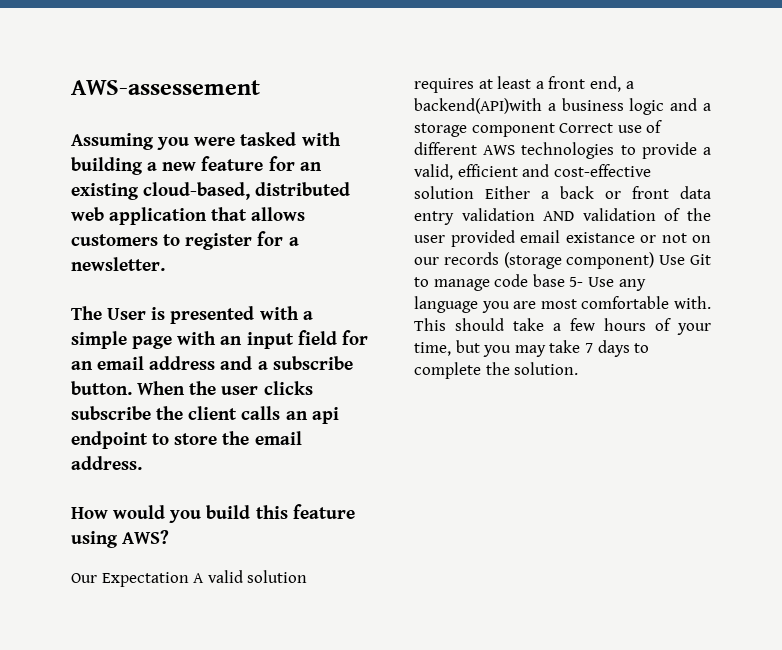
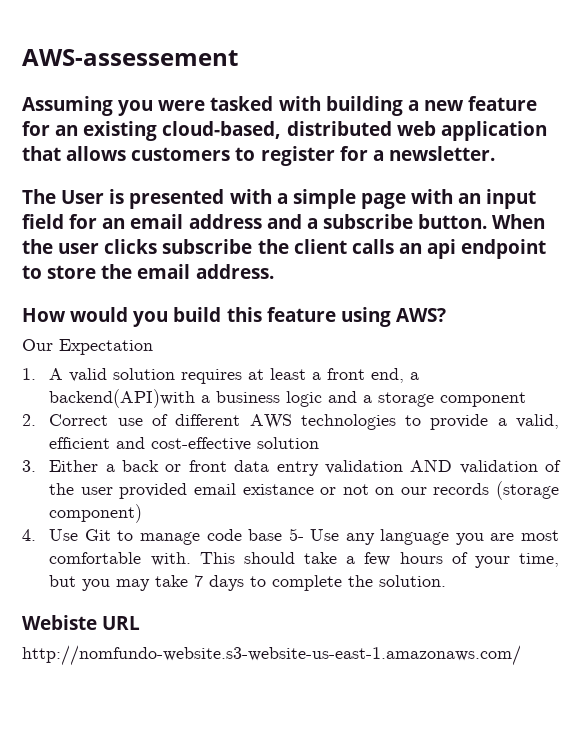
- Our Expectation A valid solution requires at least a front end, a backend(API)with a business logic and a storage component Correct use of different AWS technologies to provide a valid, efficient and cost-effective solution Either a back or front data entry validation AND validation of the user provided email existance or not on our records (storage component) Use Git to manage code base 5- Use any language you are most comfortable with.
+ Our Expectation
+ 1. A valid solution requires at least a front end, a backend(API)with a business logic and a storage component
+ 2. Correct use of different AWS technologies to provide a valid, efficient and cost-effective solution
+ 3. Either a back or front data entry validation AND validation of the user provided email existance or not on our records (storage component)
+ 4. Use Git to manage code base 5- Use any language you are most comfortable with.
+ Webiste URL
+ http://nomfundo-website.s3-website-us-east-1.amazonaws.com/

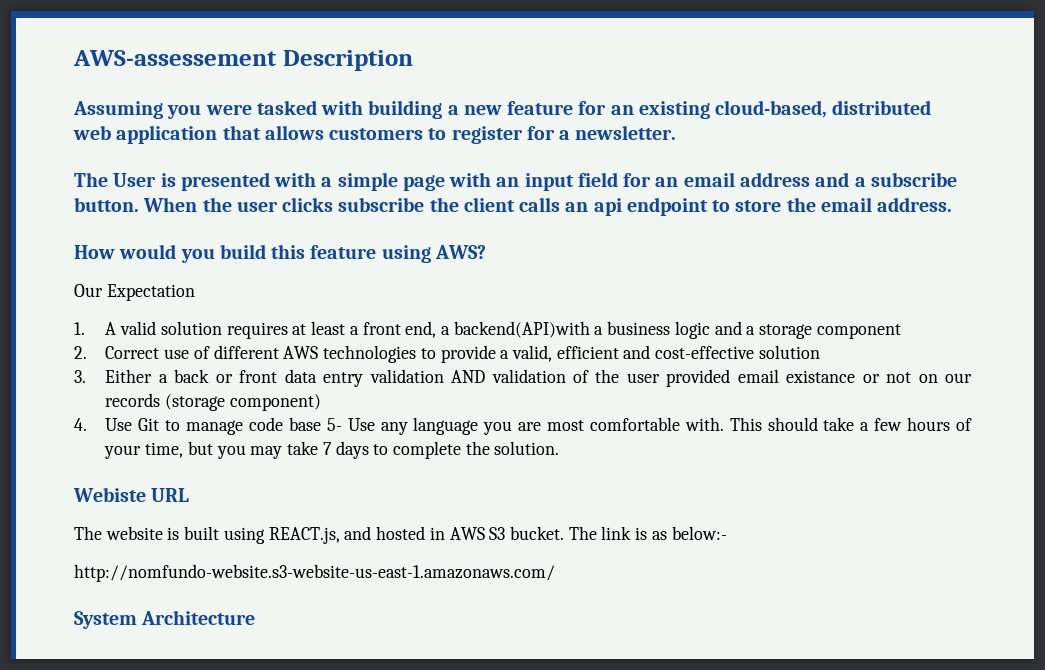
- AWS-assessement
+ AWS-assessement Description
+ The website is built using REACT.js, and hosted in AWS S3 bucket. The link is as below:-
+ System Architecture

